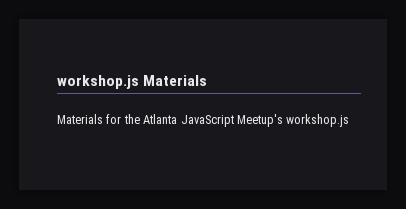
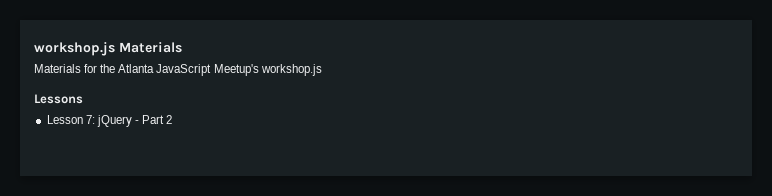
+ Lessons
+ Lesson 7: jQuery - Part 2

